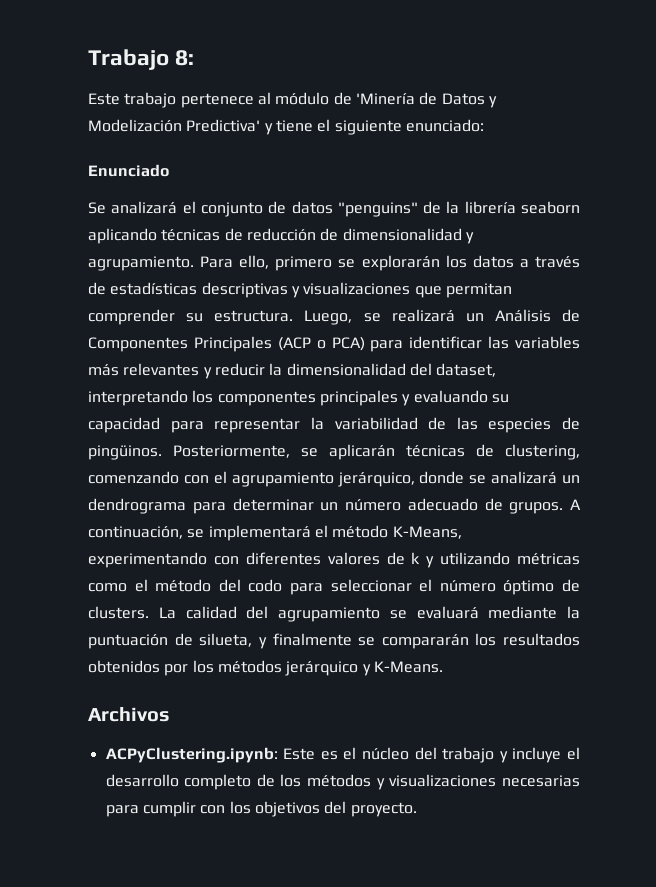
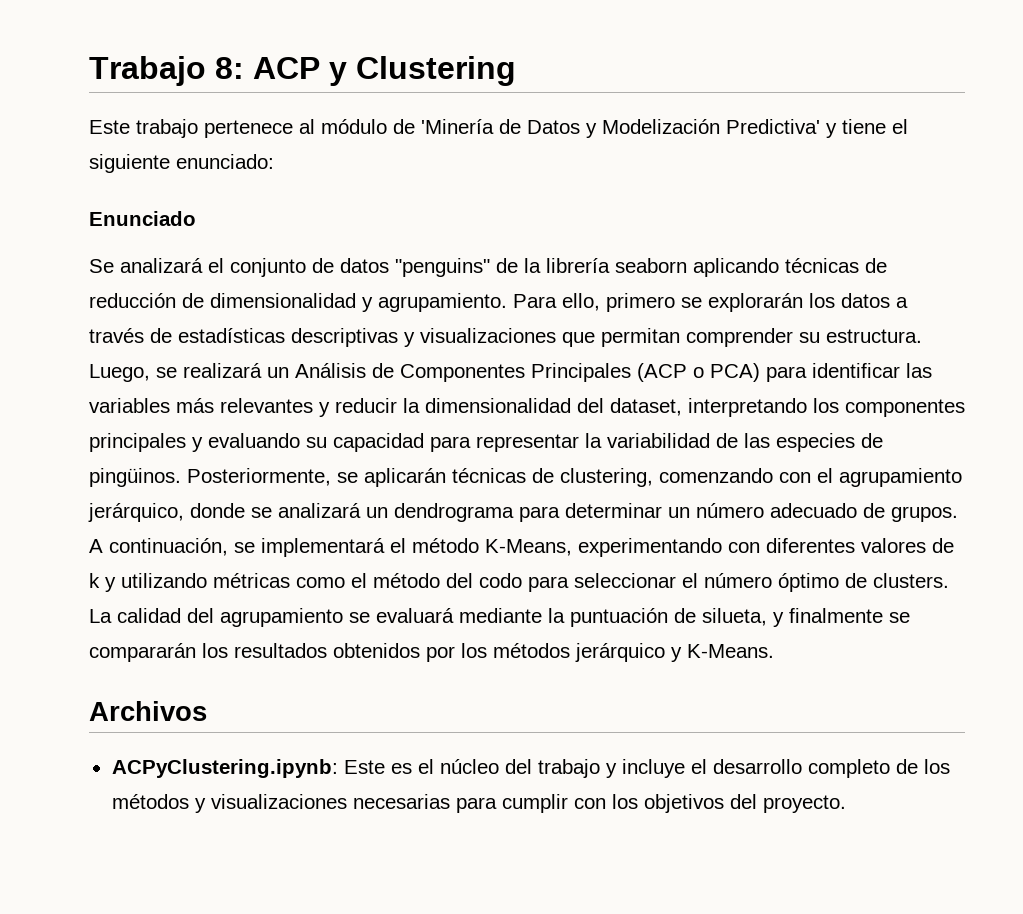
- Trabajo 8:
+ Trabajo 8: ACP y Clustering

